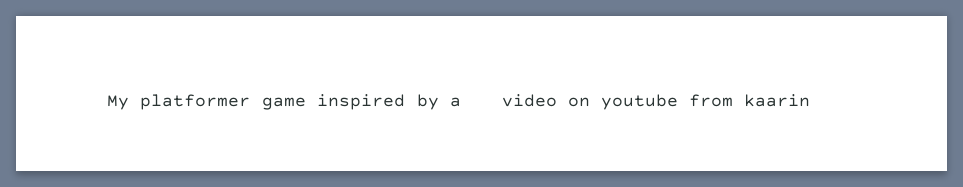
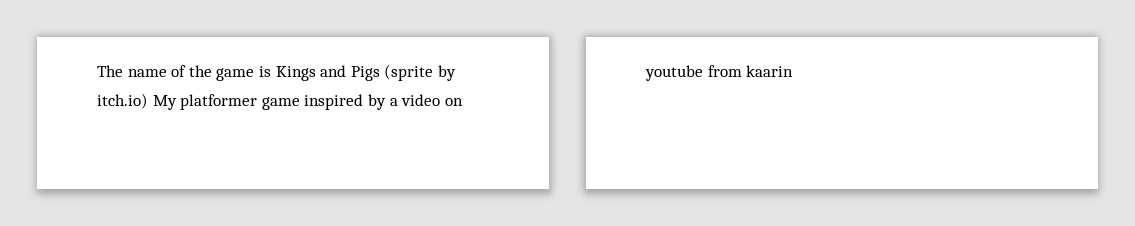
- My platformer game inspired by a video on youtube from kaarin
+ The name of the game is Kings and Pigs (sprite by itch.io) My platformer game inspired by a video on youtube from kaarin

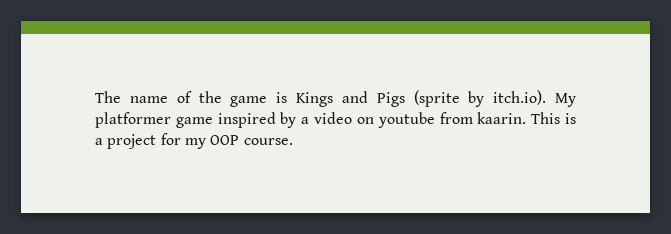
- The name of the game is Kings and Pigs (sprite by itch.io) My platformer game inspired by a video on youtube from kaarin
+ The name of the game is Kings and Pigs (sprite by itch.io). My platformer game inspired by a video on youtube from kaarin. This is a project for my OOP course.

